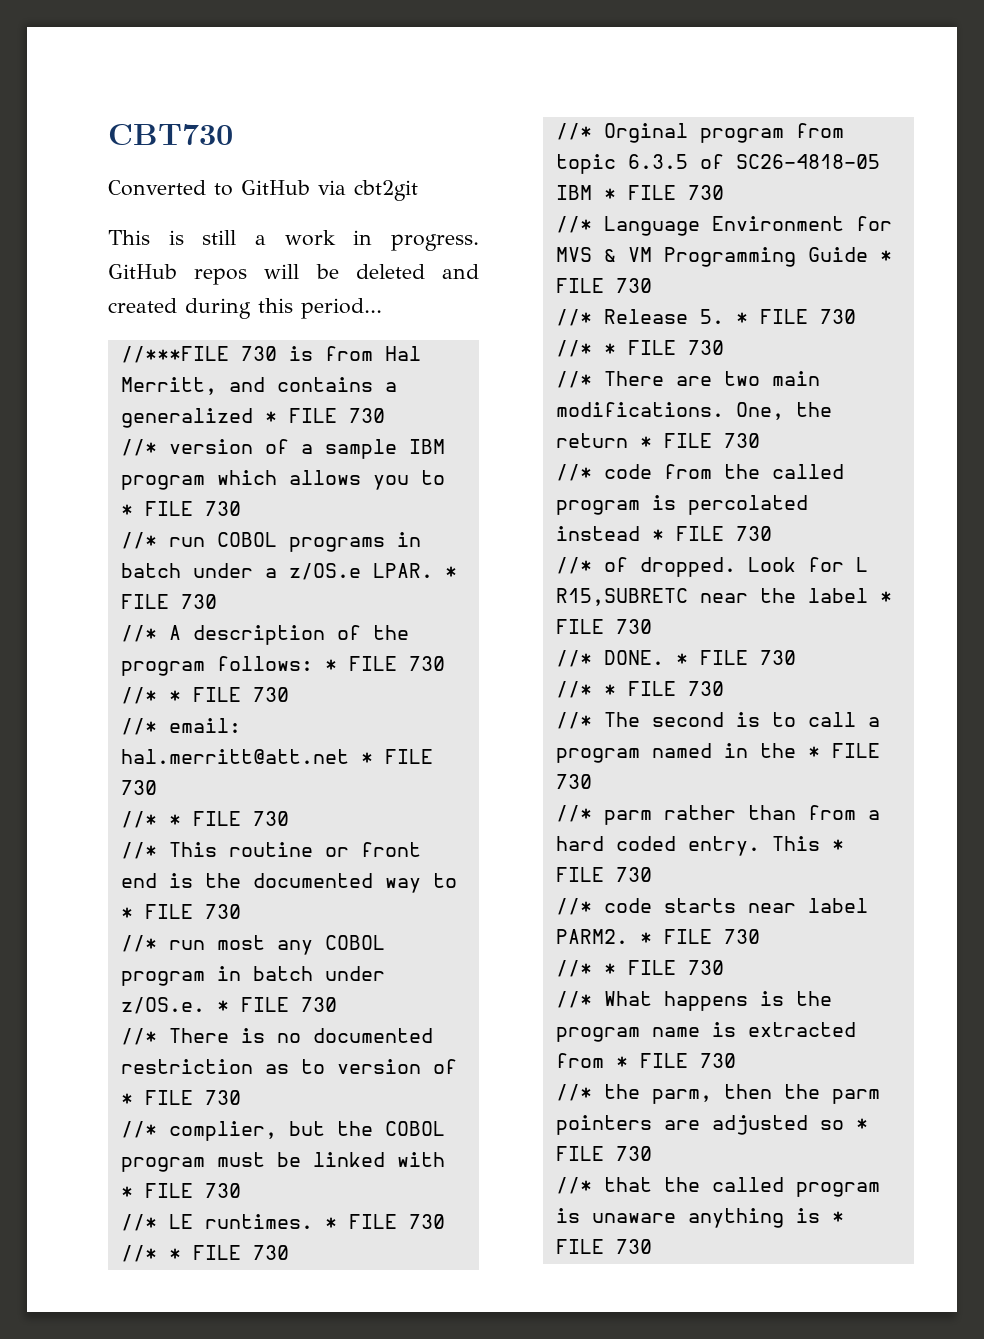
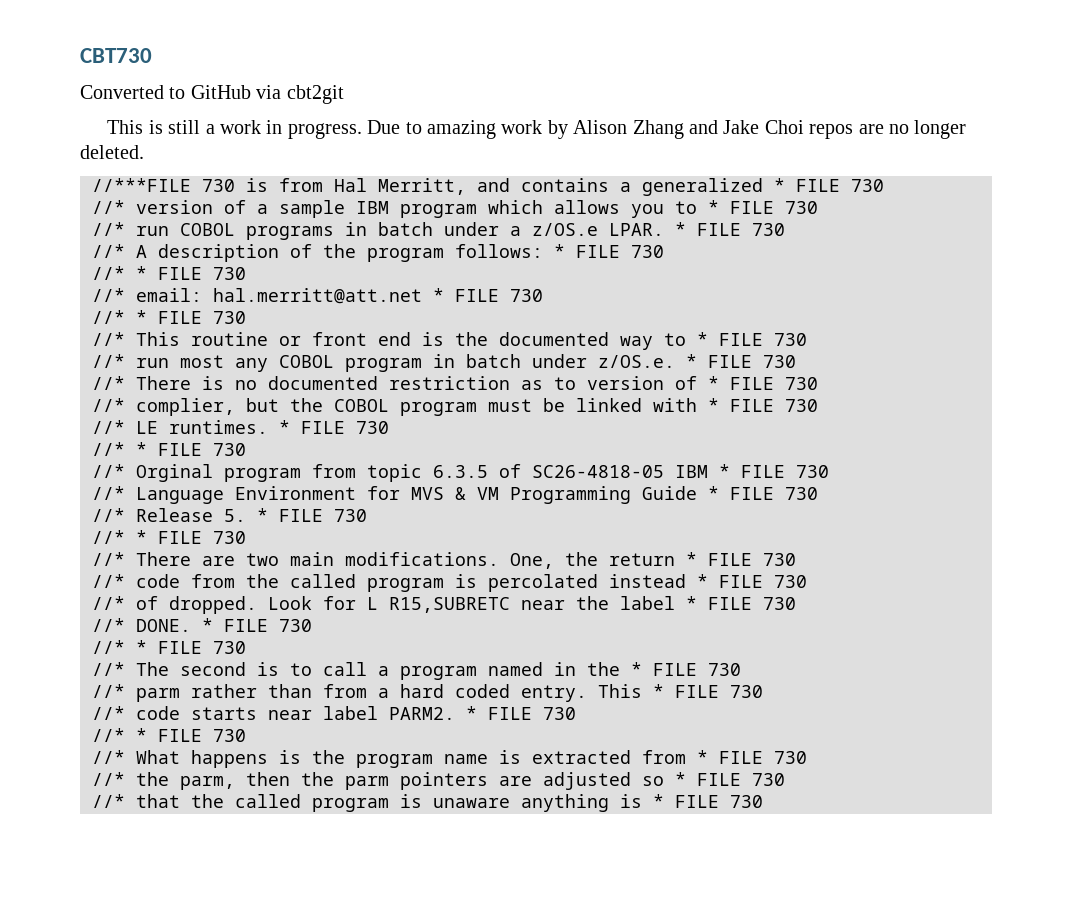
- GitHub repos will be deleted and created during this period...
+ Due to amazing work by Alison Zhang and Jake Choi repos are no longer deleted.

